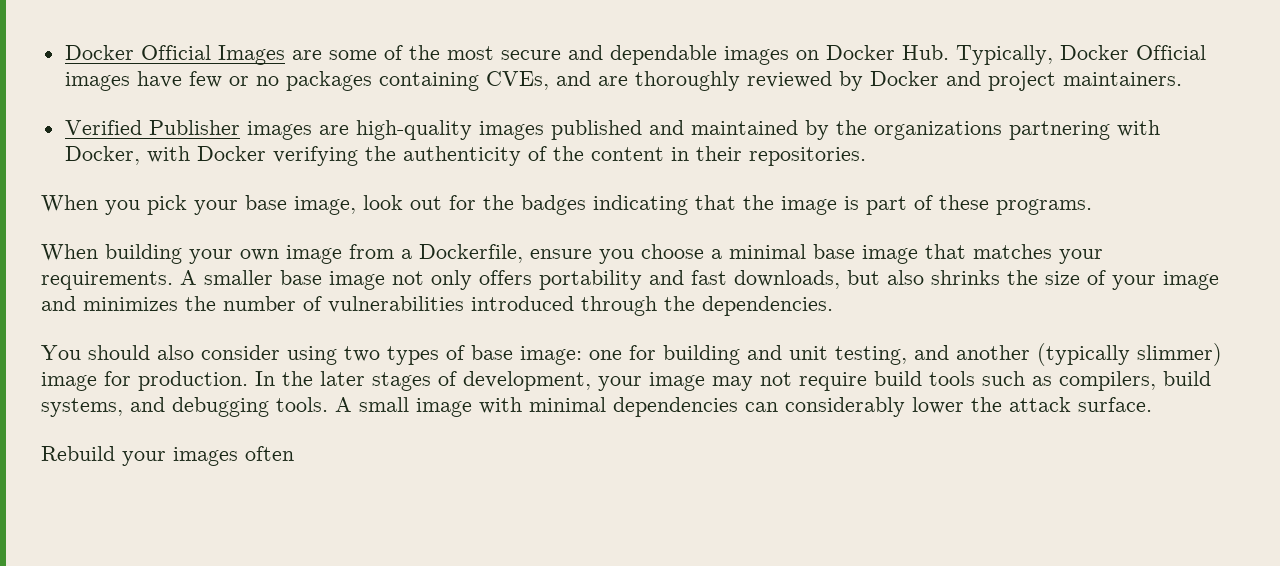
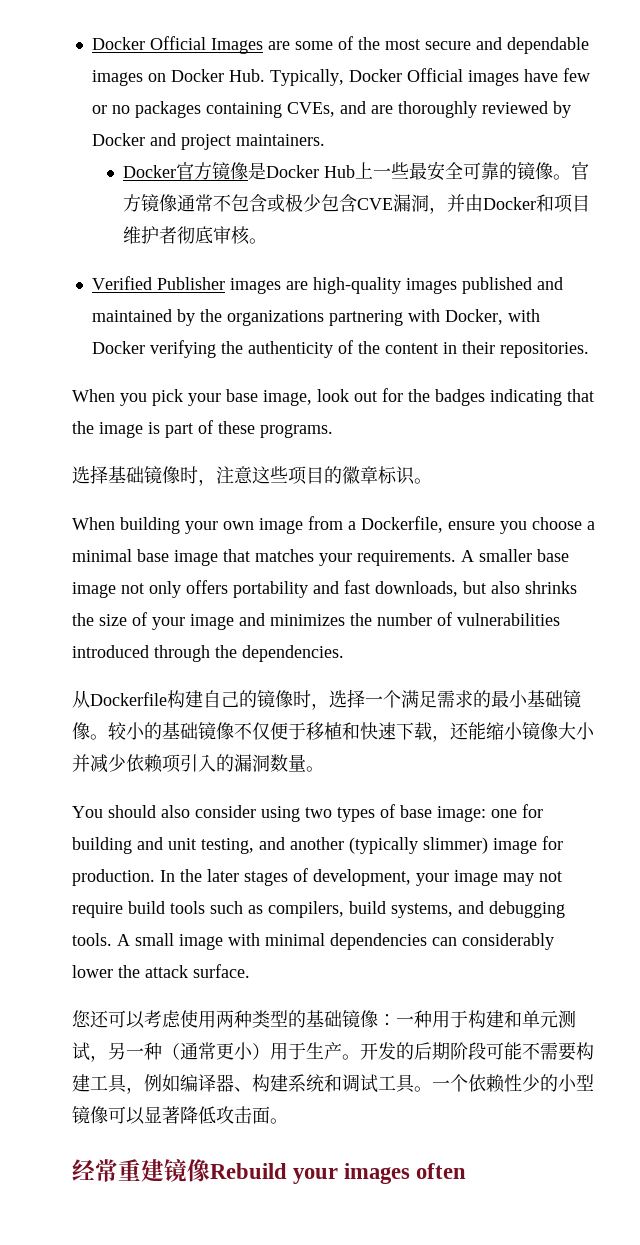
+ Docker官方镜像是Docker Hub上一些最安全可靠的镜像。官方镜像通常不包含或极少包含CVE漏洞，并由Docker和项目维护者彻底审核。
+ 选择基础镜像时，注意这些项目的徽章标识。
+ 从Dockerfile构建自己的镜像时，选择一个满足需求的最小基础镜像。较小的基础镜像不仅便于移植和快速下载，还能缩小镜像大小并减少依赖项引入的漏洞数量。
- Rebuild your images often
+ 您还可以考虑使用两种类型的基础镜像：一种用于构建和单元测试，另一种（通常更小）用于生产。开发的后期阶段可能不需要构建工具，例如编译器、构建系统和调试工具。一个依赖性少的小型镜像可以显著降低攻击面。
+ 经常重建镜像Rebuild your images often

